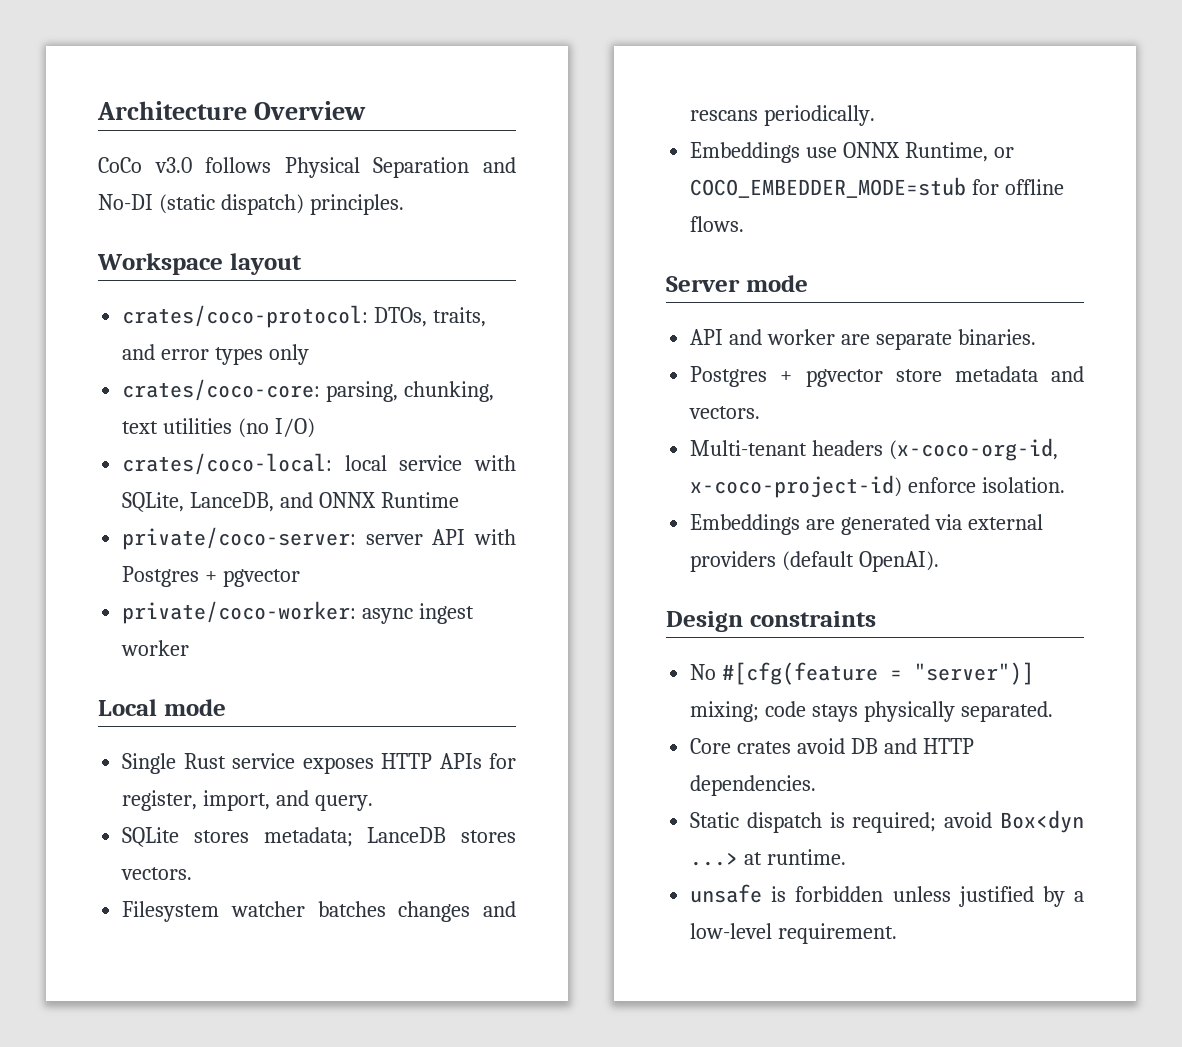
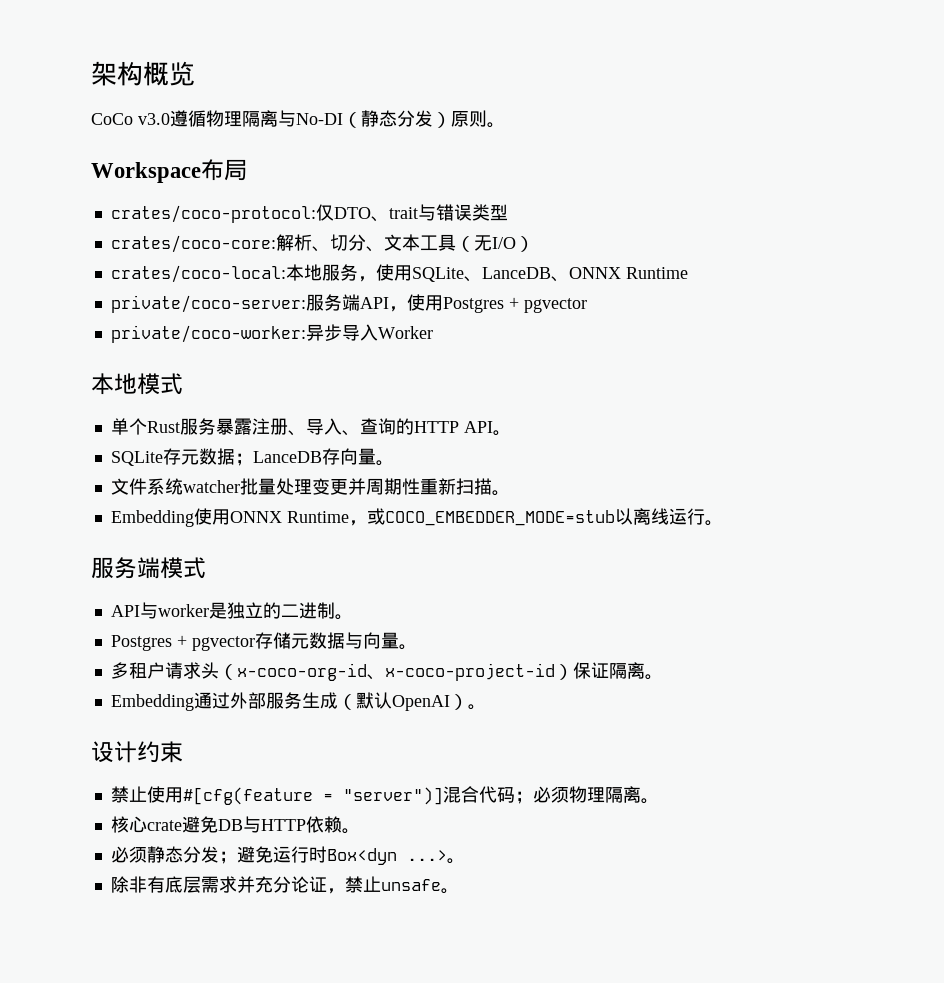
- Architecture Overview
+ 架构概览
- CoCo v3.0 follows Physical Separation and No-DI (static dispatch) principles.
+ CoCo v3.0遵循物理隔离与No-DI（静态分发）原则。
- Workspace layout
+ Workspace布局
- crates/coco-protocol: DTOs, traits, and error types only
- crates/coco-core: parsing, chunking, text utilities (no I/O)
- crates/coco-local: local service with SQLite, LanceDB, and ONNX Runtime
+ crates/coco-protocol:仅DTO、trait与错误类型
+ crates/coco-core:解析、切分、文本工具（无I/O）
+ crates/coco-local:本地服务，使用SQLite、LanceDB、ONNX Runtime
- private/coco-server: server API with Postgres + pgvector
+ private/coco-server:服务端API，使用Postgres + pgvector
- private/coco-worker: async ingest worker
- Local mode
- Single Rust service exposes HTTP APIs for register, import, and query.
- SQLite stores metadata; LanceDB stores vectors.
- Filesystem watcher batches changes and rescans periodically.
- Embeddings use ONNX Runtime, or COCO_EMBEDDER_MODE=stub for offline flows.
- Server mode
- API and worker are separate binaries.
- Postgres + pgvector store metadata and vectors.
- Multi-tenant headers (x-coco-org-id, x-coco-project-id) enforce isolation.
- Embeddings are generated via external providers (default OpenAI).
- Design constraints
- No #[cfg(feature = "server")] mixing; code stays physically separated.
- Core crates avoid DB and HTTP dependencies.
- Static dispatch is required; avoid Box<dyn ...> at runtime.
- unsafe is forbidden unless justified by a low-level requirement.
+ private/coco-worker:异步导入Worker
+ 本地模式
+ 单个Rust服务暴露注册、导入、查询的HTTP API。
+ SQLite存元数据；LanceDB存向量。
+ 文件系统watcher批量处理变更并周期性重新扫描。
+ Embedding使用ONNX Runtime，或COCO_EMBEDDER_MODE=stub以离线运行。
+ 服务端模式
+ API与worker是独立的二进制。
+ Postgres + pgvector存储元数据与向量。
+ 多租户请求头（x-coco-org-id、x-coco-project-id）保证隔离。
+ Embedding通过外部服务生成（默认OpenAI）。
+ 设计约束
+ 禁止使用#[cfg(feature = "server")]混合代码；必须物理隔离。
+ 核心crate避免DB与HTTP依赖。
+ 必须静态分发；避免运行时Box<dyn ...>。
+ 除非有底层需求并充分论证，禁止unsafe。

